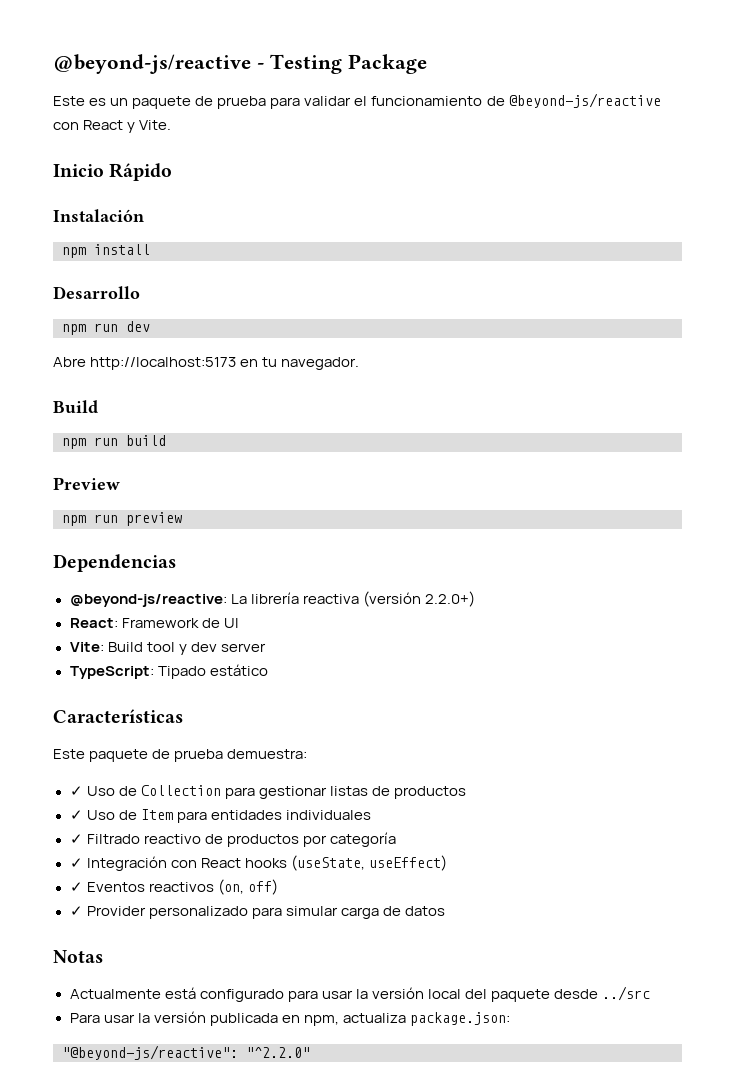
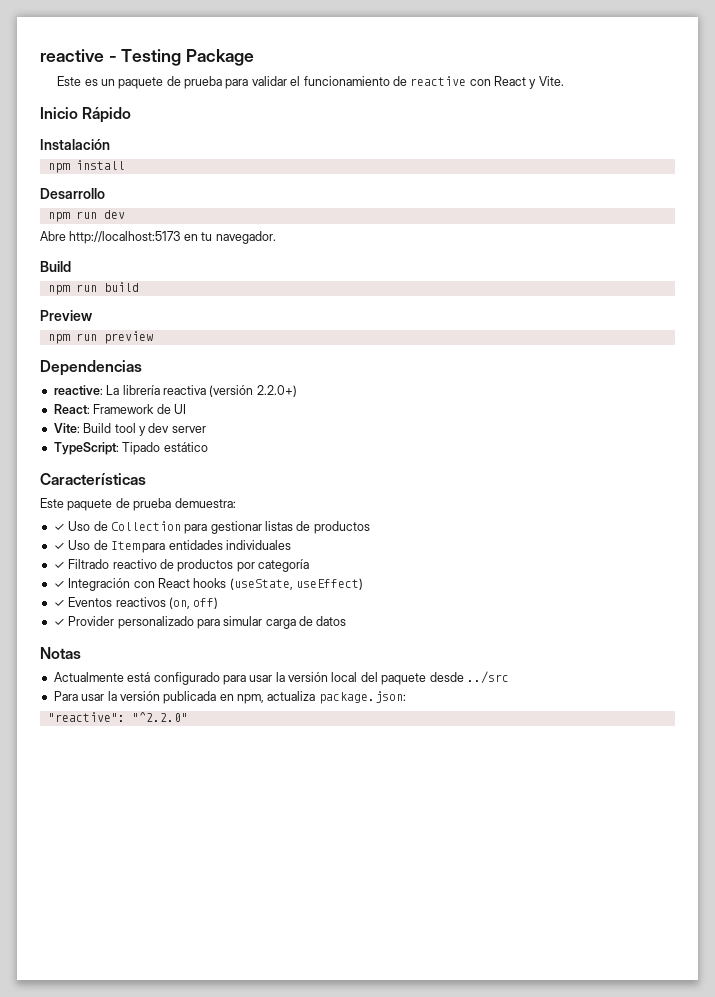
- @beyond-js/reactive - Testing Package
+ reactive - Testing Package
- Este es un paquete de prueba para validar el funcionamiento de @beyond-js/reactive con React y Vite.
+ Este es un paquete de prueba para validar el funcionamiento de reactive con React y Vite.
- @beyond-js/reactive: La librería reactiva (versión 2.2.0+)
+ reactive: La librería reactiva (versión 2.2.0+)
- "@beyond-js/reactive": "^2.2.0"
+ "reactive": "^2.2.0"

